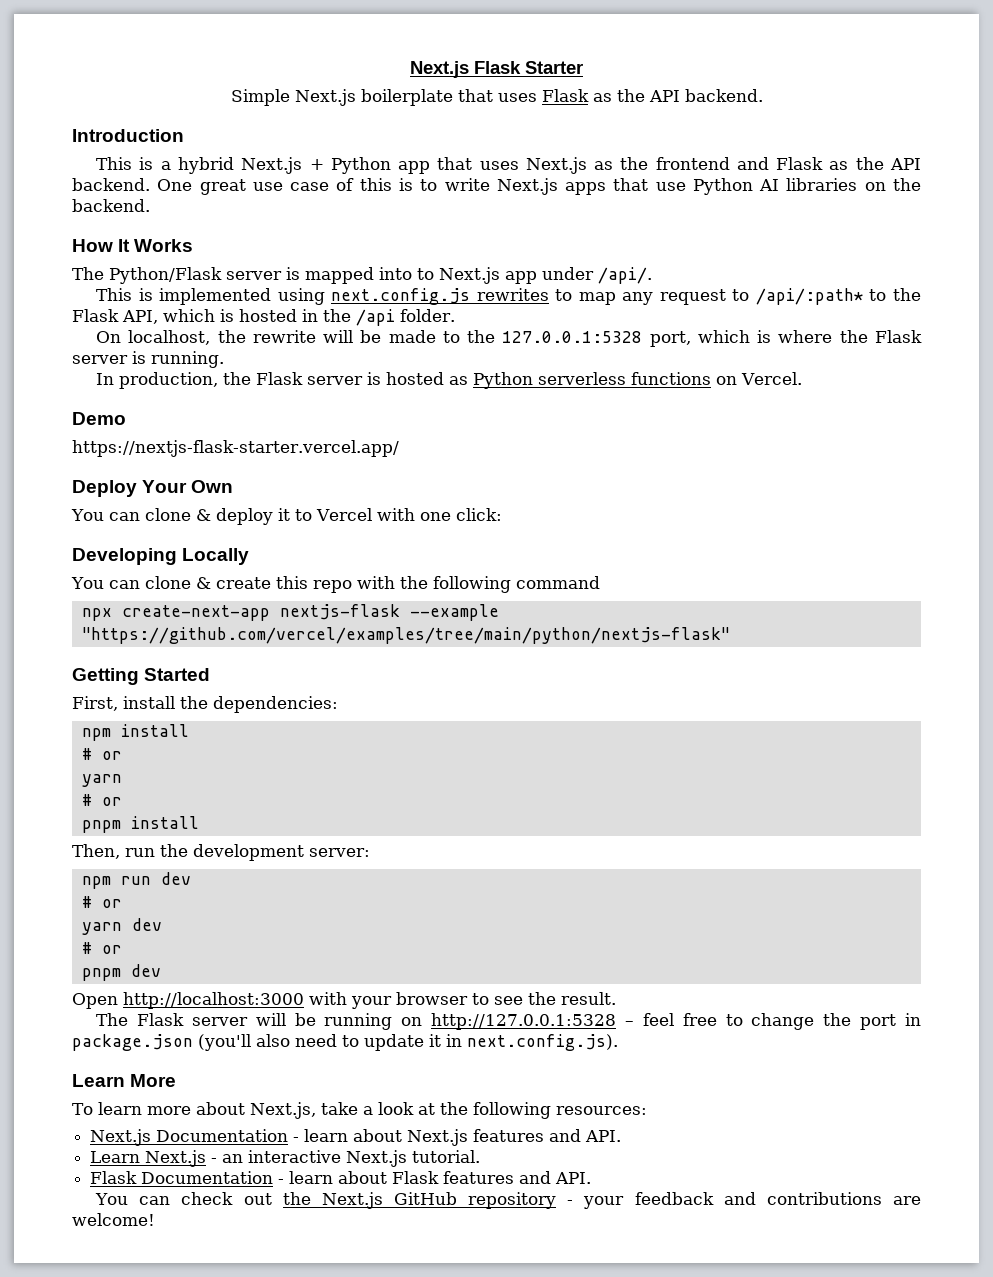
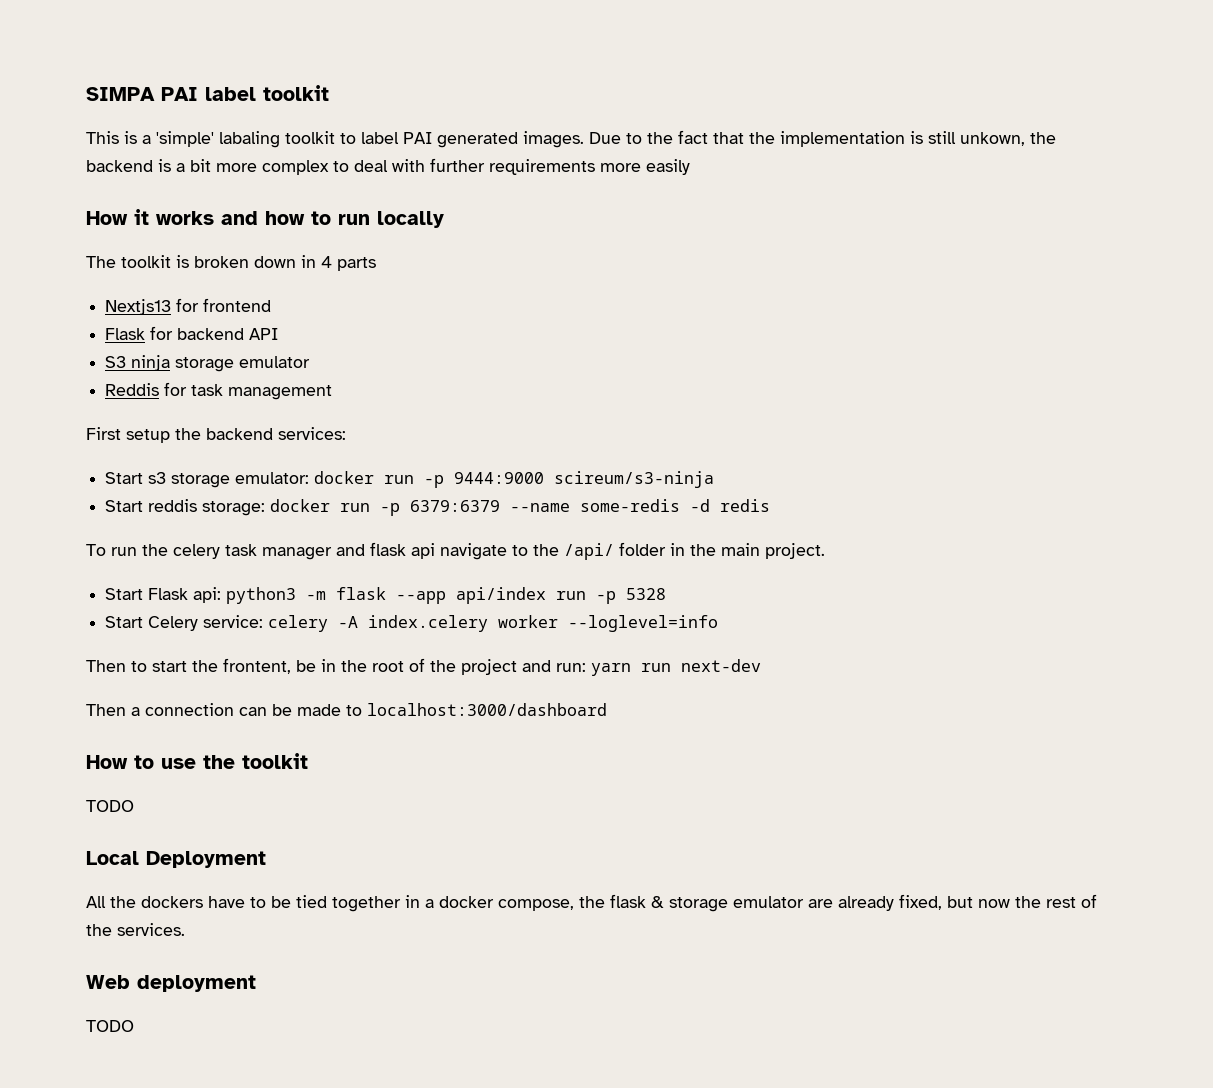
- Next.js Flask Starter
- Simple Next.js boilerplate that uses Flask as the API backend.
- Introduction
- This is a hybrid Next.js + Python app that uses Next.js as the frontend and Flask as the API backend. One great use case of this is to write Next.js apps that use Python AI libraries on the backend.
- How It Works
- The Python/Flask server is mapped into to Next.js app under /api/.
- This is implemented using next.config.js rewrites to map any request to /api/:path* to the Flask API, which is hosted in the /api folder.
- On localhost, the rewrite will be made to the 127.0.0.1:5328 port, which is where the Flask server is running.
- In production, the Flask server is hosted as Python serverless functions on Vercel.
- Demo
- https://nextjs-flask-starter.vercel.app/
- Deploy Your Own
- You can clone & deploy it to Vercel with one click:
- Developing Locally
- You can clone & create this repo with the following command
- npx create-next-app nextjs-flask --example "https://github.com/vercel/examples/tree/main/python/nextjs-flask"
- Getting Started
- First, install the dependencies:
- npm install
- # or
- yarn
- # or
- pnpm install
- Then, run the development server:
- npm run dev
- # or
- yarn dev
- # or
- pnpm dev
- Open http://localhost:3000 with your browser to see the result.
- The Flask server will be running on http://127.0.0.1:5328 – feel free to change the port in package.json (you'll also need to update it in next.config.js).
- Learn More
- To learn more about Next.js, take a look at the following resources:
- Next.js Documentation - learn about Next.js features and API.
- Learn Next.js - an interactive Next.js tutorial.
- Flask Documentation - learn about Flask features and API.
- You can check out the Next.js GitHub repository - your feedback and contributions are welcome!
+ SIMPA PAI label toolkit
+ This is a 'simple' labaling toolkit to label PAI generated images. Due to the fact that the implementation is still unkown, the backend is a bit more complex to deal with further requirements more easily
+ How it works and how to run locally
+ The toolkit is broken down in 4 parts
+ Nextjs13 for frontend
+ Flask for backend API
+ S3 ninja storage emulator
+ Reddis for task management
+ First setup the backend services:
+ Start s3 storage emulator: docker run -p 9444:9000 scireum/s3-ninja
+ Start reddis storage: docker run -p 6379:6379 --name some-redis -d redis
+ To run the celery task manager and flask api navigate to the /api/ folder in the main project.
+ Start Flask api: python3 -m flask --app api/index run -p 5328
+ Start Celery service: celery -A index.celery worker --loglevel=info
+ Then to start the frontent, be in the root of the project and run: yarn run next-dev
+ Then a connection can be made to localhost:3000/dashboard
+ How to use the toolkit
+ TODO
+ Local Deployment
+ All the dockers have to be tied together in a docker compose, the flask & storage emulator are already fixed, but now the rest of the services.
+ Web deployment
+ TODO

